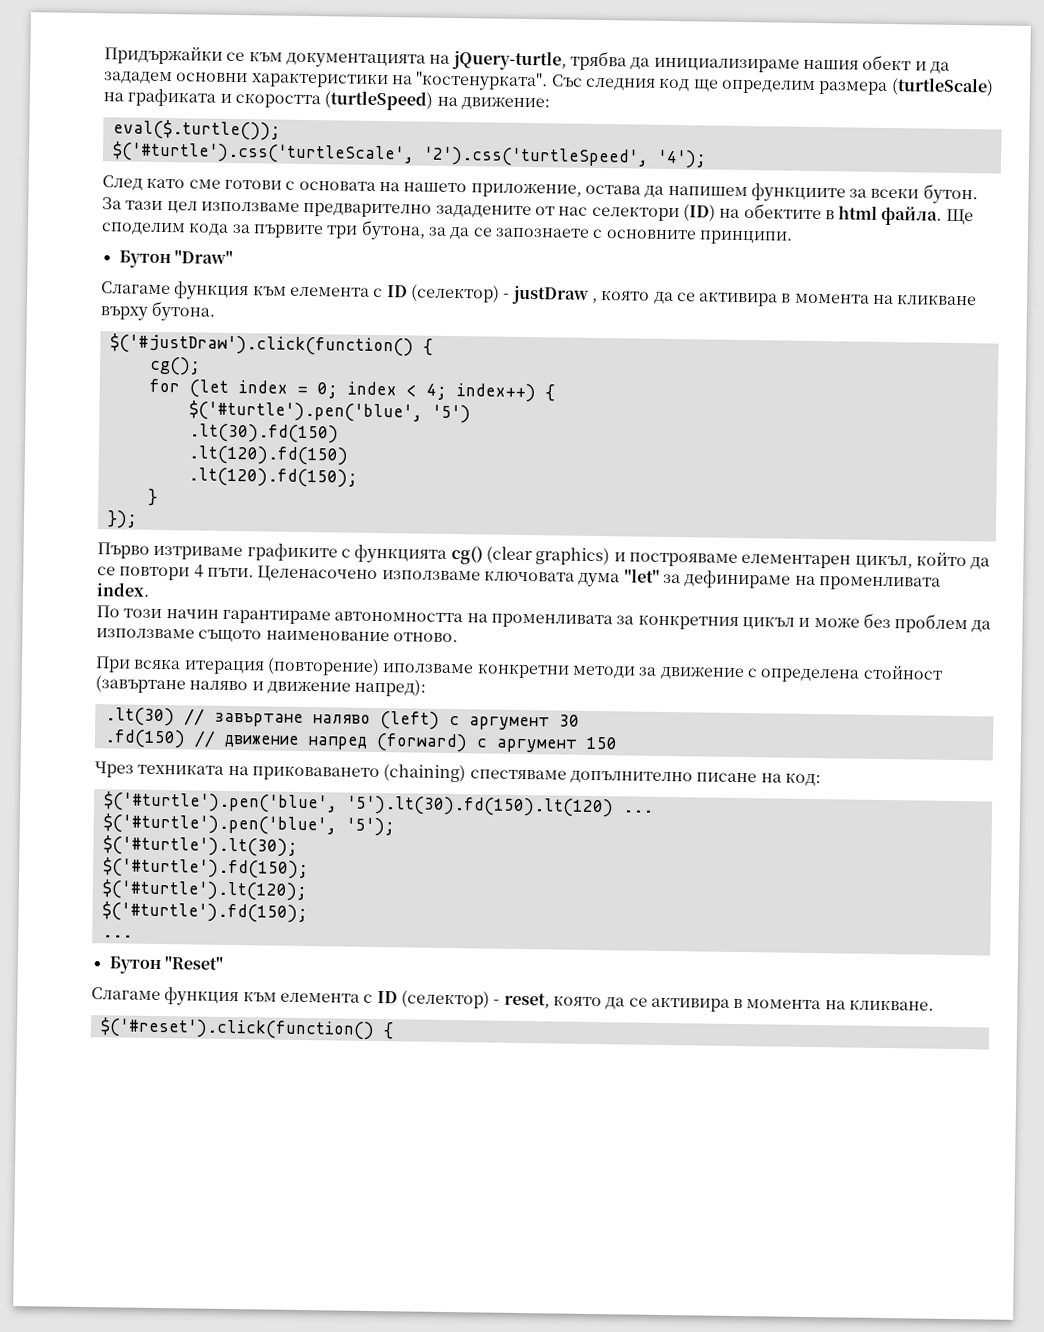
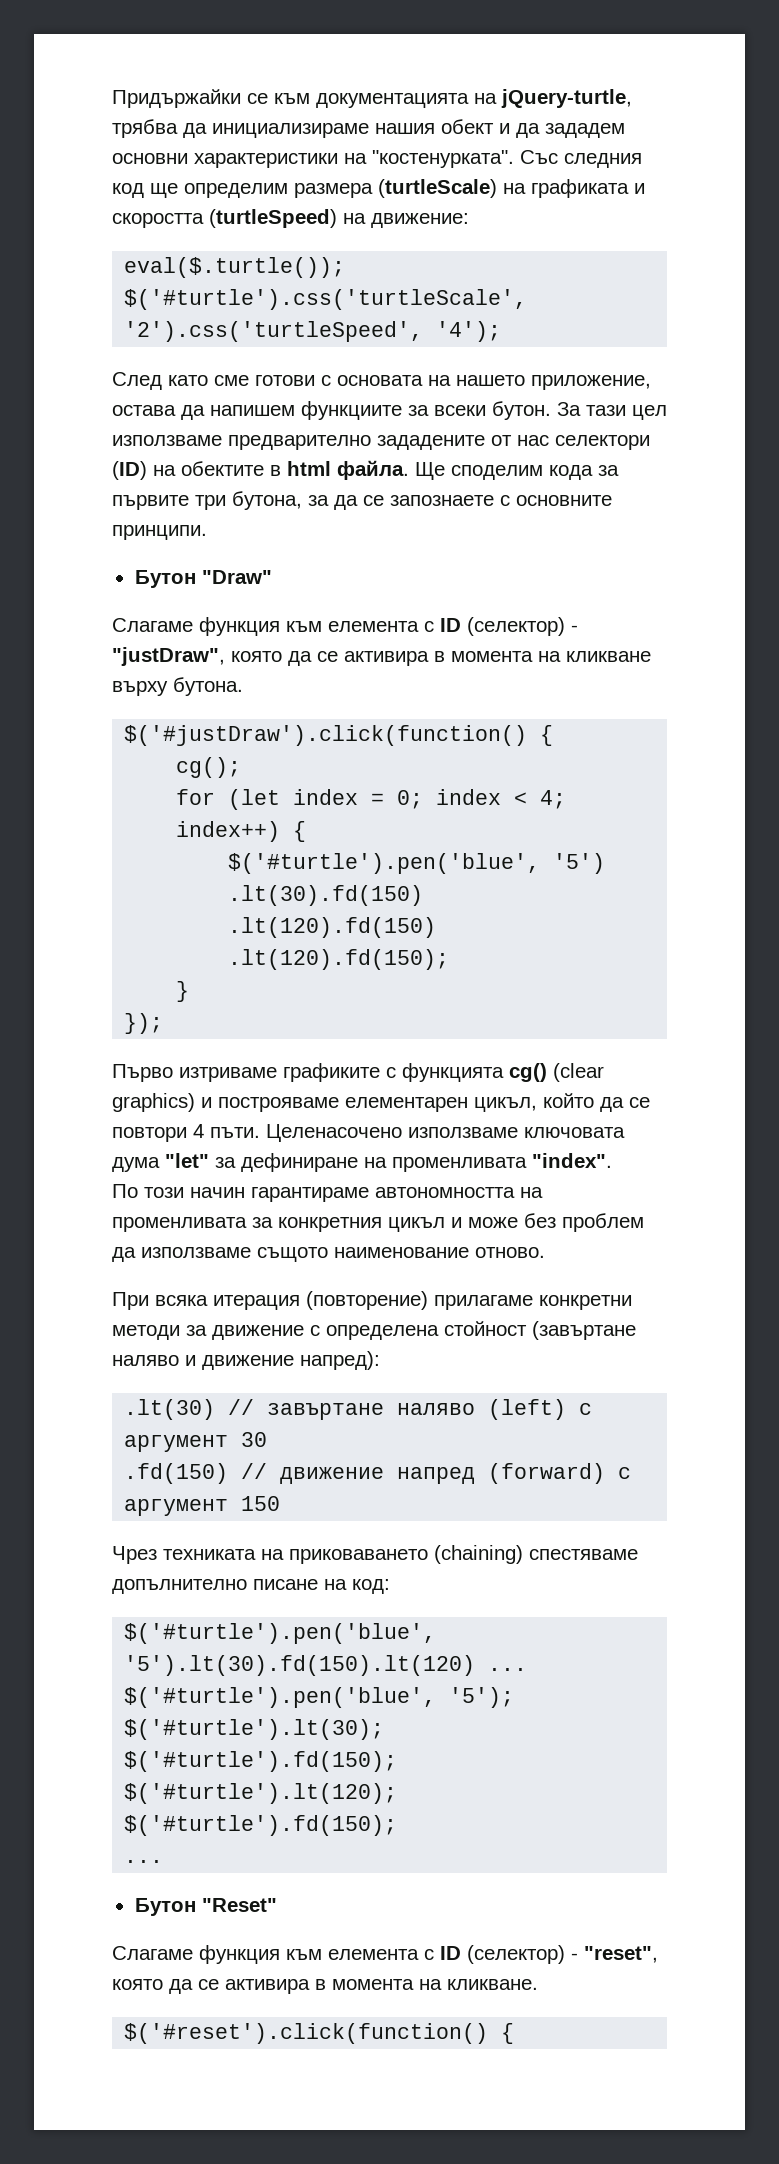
- Слагаме функция към елемента с ID (селектор) - justDraw , която да се активира в момента на кликване върху бутона.
+ Слагаме функция към елемента с ID (селектор) - "justDraw", която да се активира в момента на кликване върху бутона.
- Целенасочено използваме ключовата дума "let" за дефинираме на променливата index.
+ Целенасочено използваме ключовата дума "let" за дефиниране на променливата "index".
- При всяка итерация (повторение) иползваме конкретни методи за движение с определена стойност (завъртане наляво и движение напред):
+ При всяка итерация (повторение) прилагаме конкретни методи за движение с определена стойност (завъртане наляво и движение напред):
- Слагаме функция към елемента с ID (селектор) - reset, която да се активира в момента на кликване.
+ Слагаме функция към елемента с ID (селектор) - "reset", която да се активира в момента на кликване.

